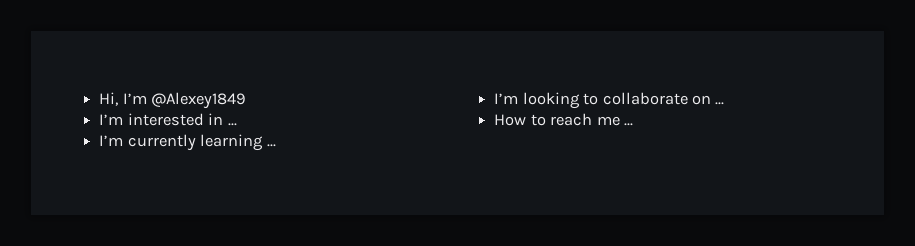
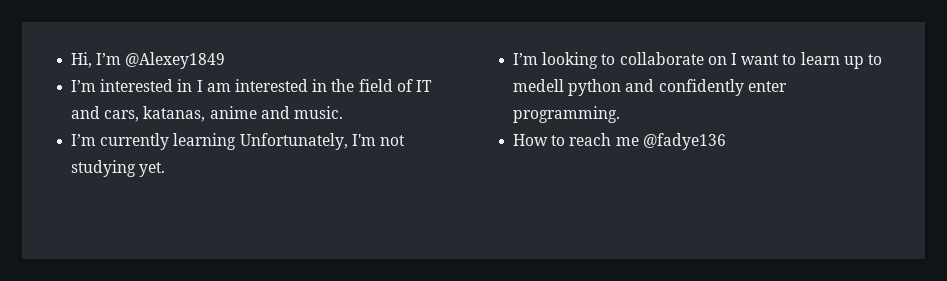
- I’m interested in ...
- I’m currently learning ...
+ I’m interested in I am interested in the field of IT and cars, katanas, anime and music.
+ I’m currently learning Unfortunately, I'm not studying yet.
- I’m looking to collaborate on ...
+ I’m looking to collaborate on I want to learn up to medell python and confidently enter programming.
- How to reach me ...
+ How to reach me @fadye136

